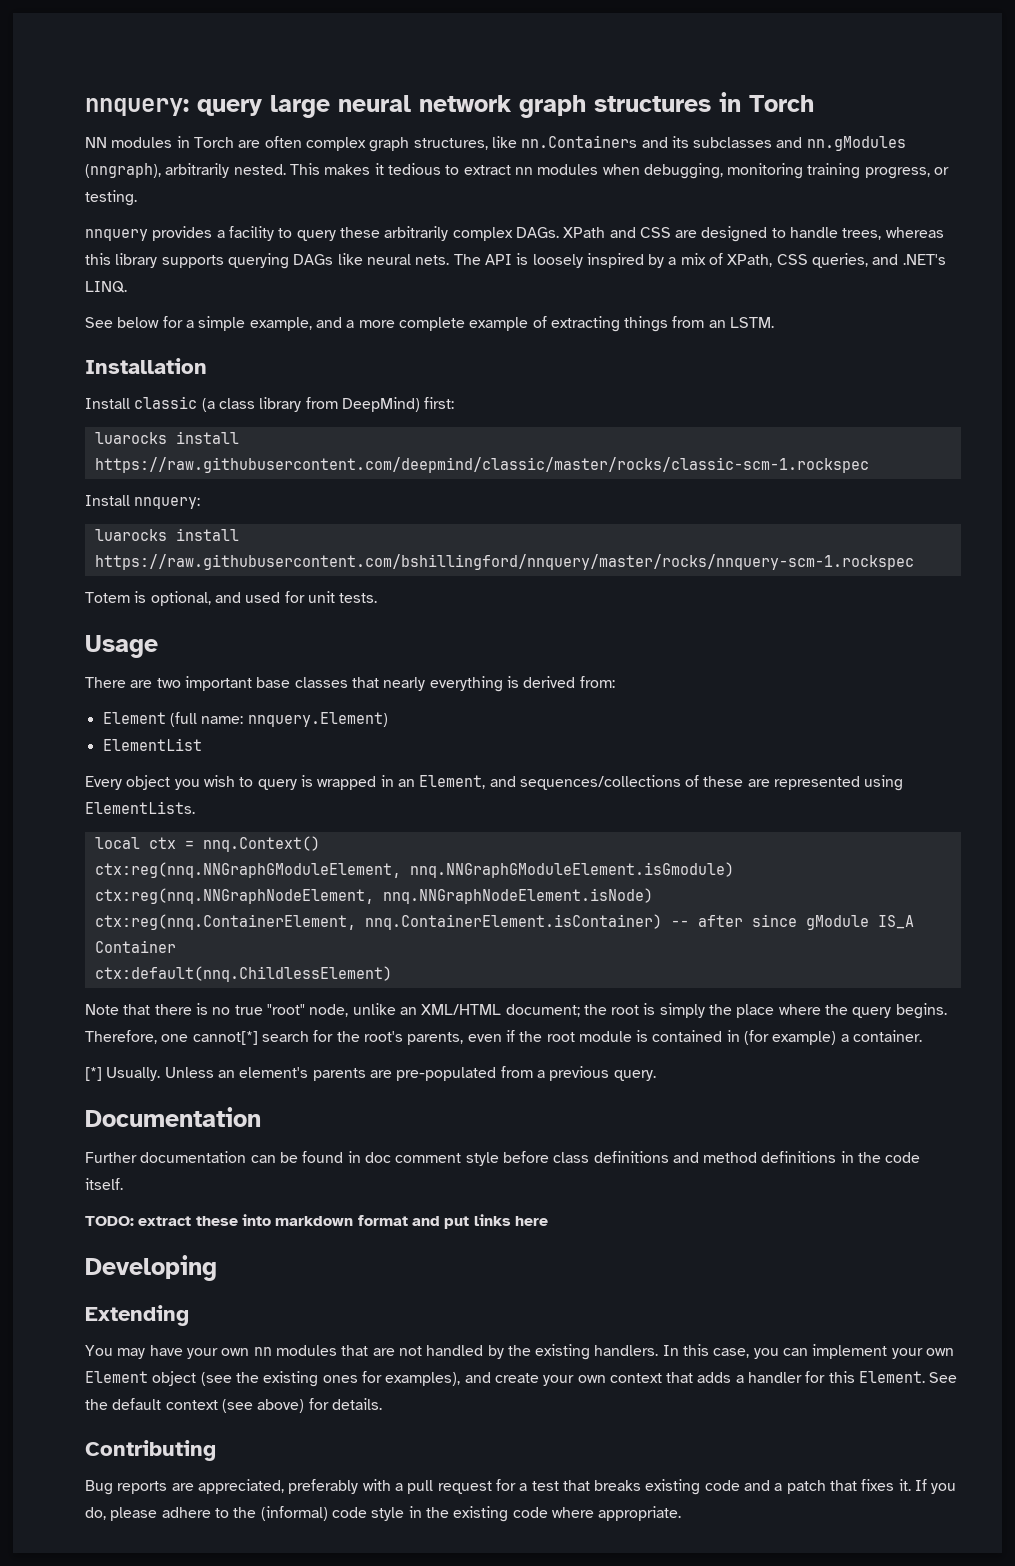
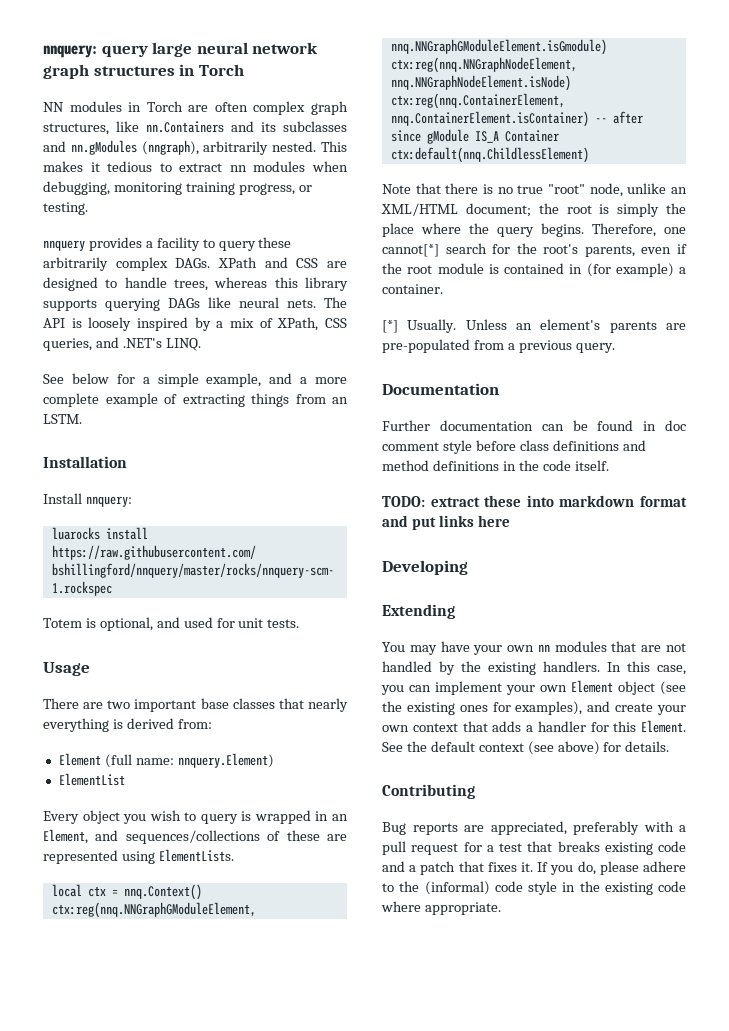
- Install classic (a class library from DeepMind) first:
- luarocks install https://raw.githubusercontent.com/deepmind/classic/master/rocks/classic-scm-1.rockspec

